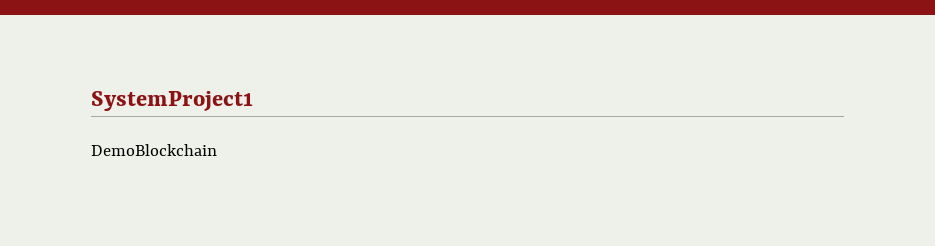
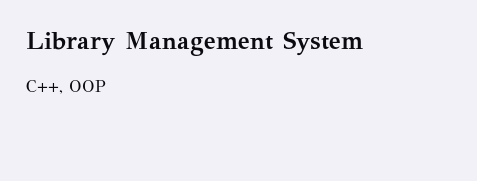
- SystemProject1
- DemoBlockchain
+ Library Management System
+ C++, OOP

